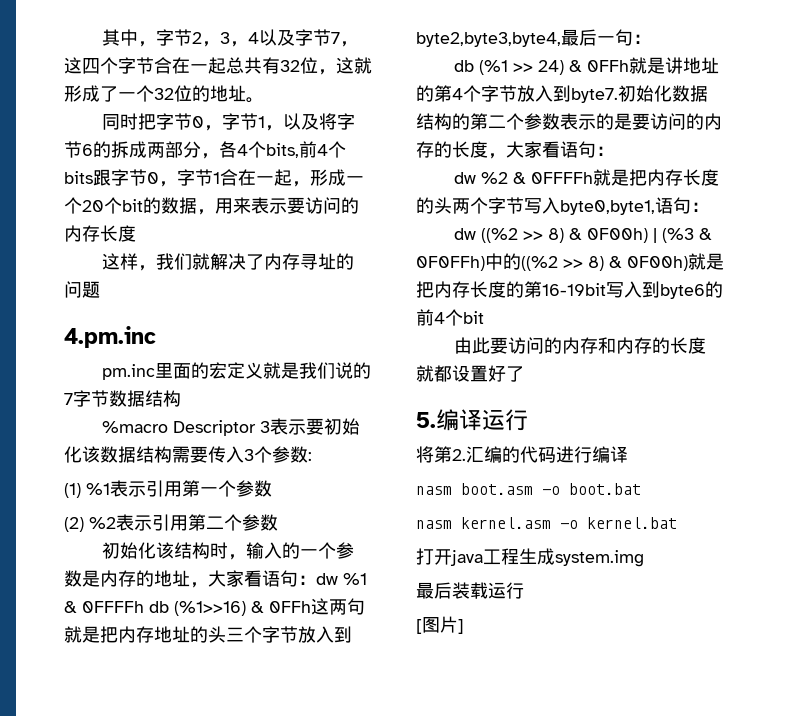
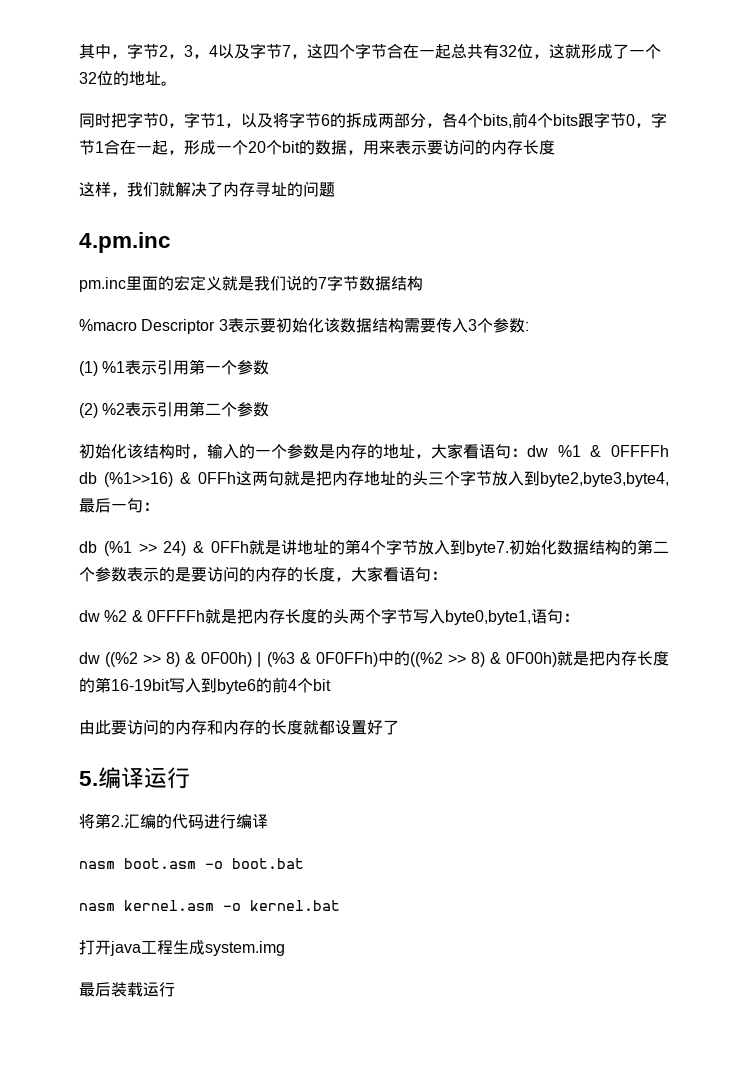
- [图片]

